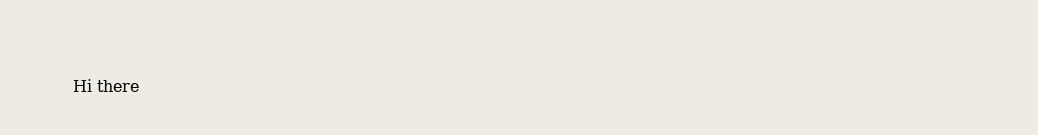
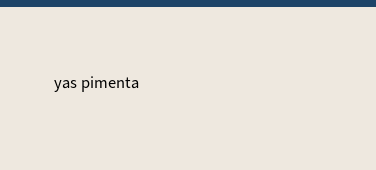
- Hi there
+ yas pimenta

